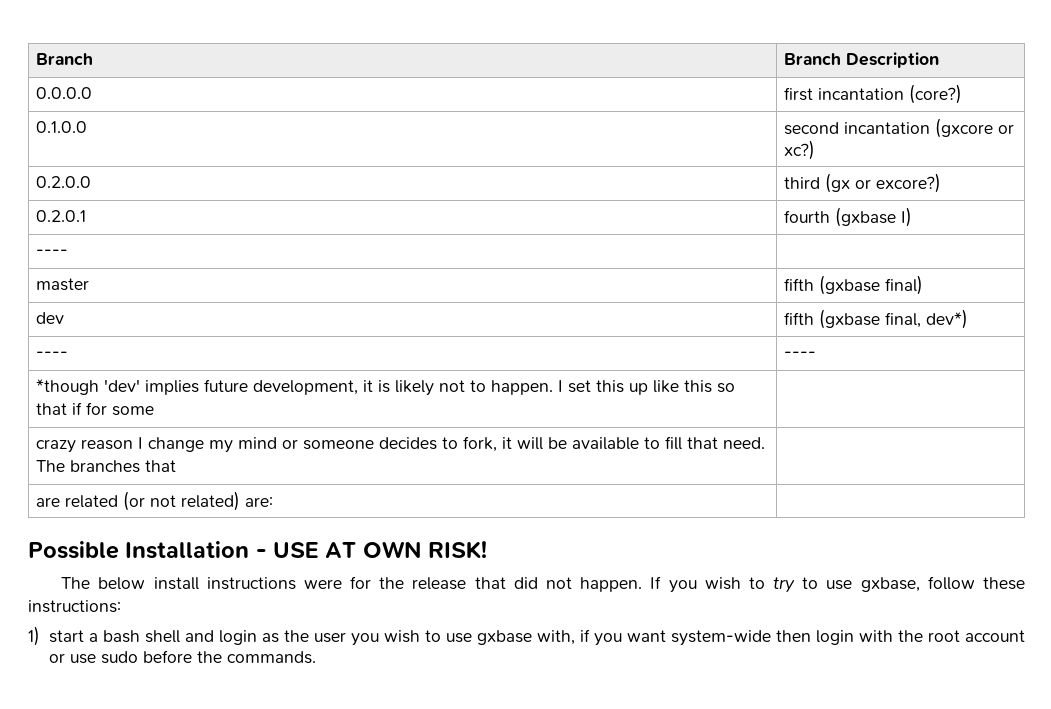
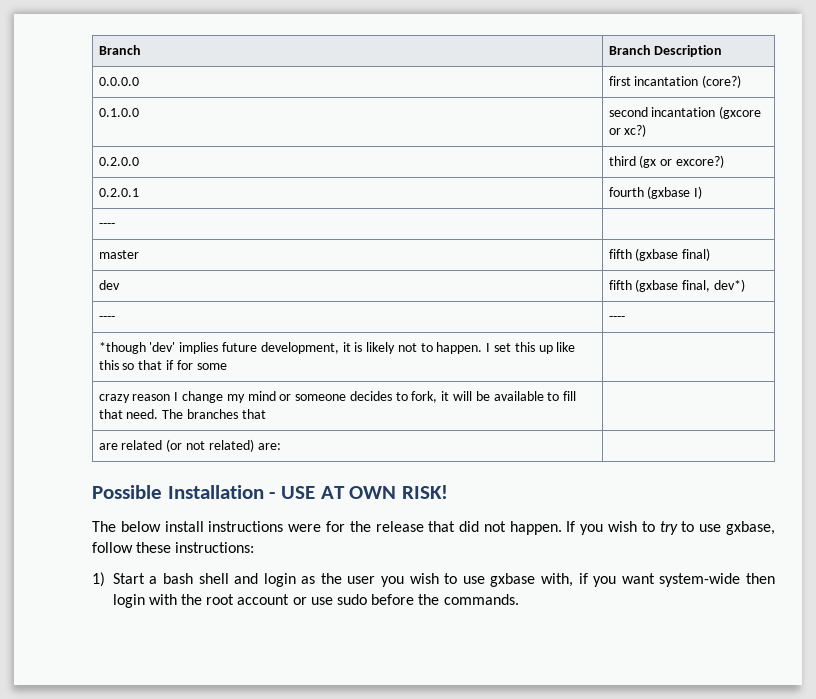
- 1) start a bash shell and login as the user you wish to use gxbase with, if you want system-wide then login with the root account or use sudo before the commands.
+ 1) Start a bash shell and login as the user you wish to use gxbase with, if you want system-wide then login with the root account or use sudo before the commands.

